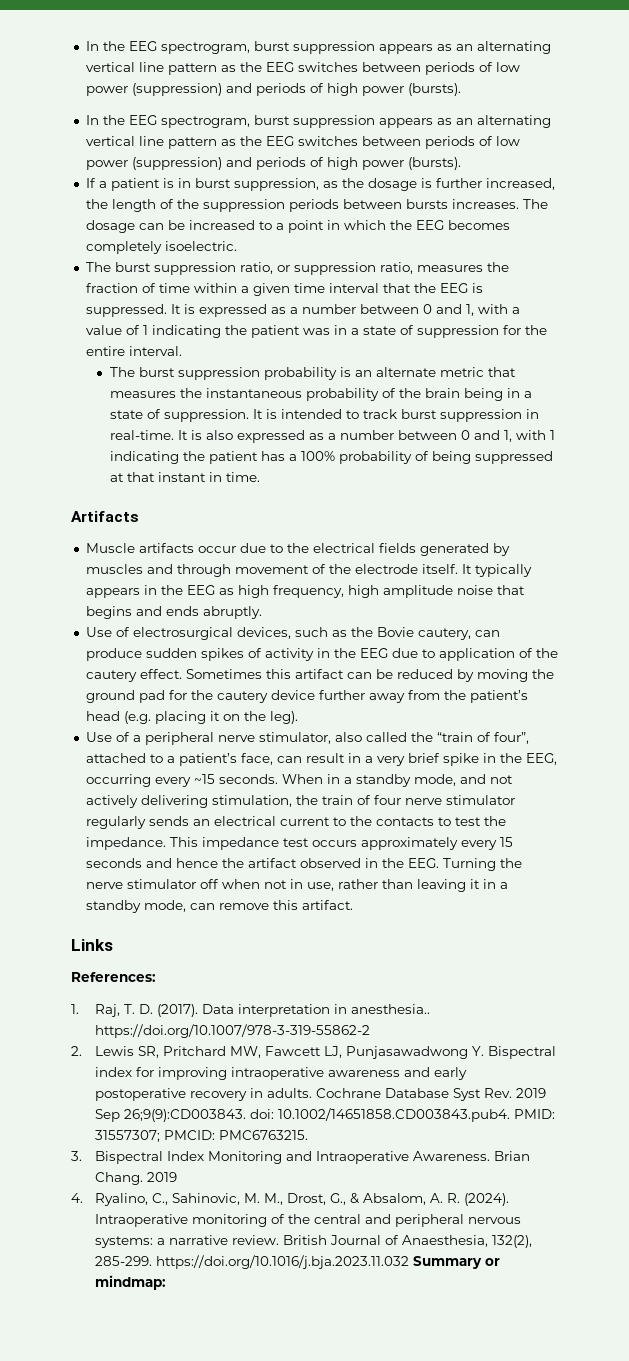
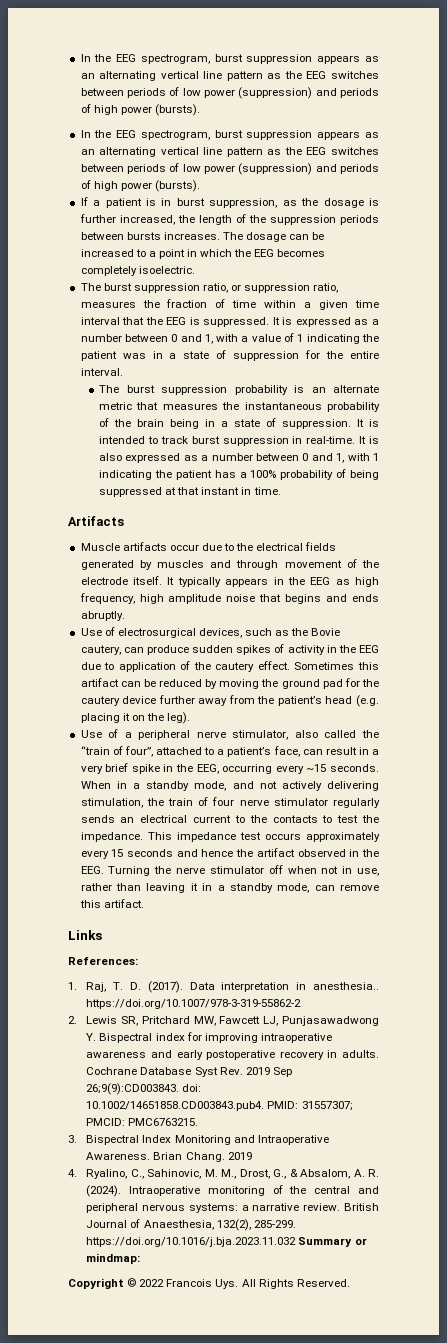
+ Copyright © 2022 Francois Uys. All Rights Reserved.

